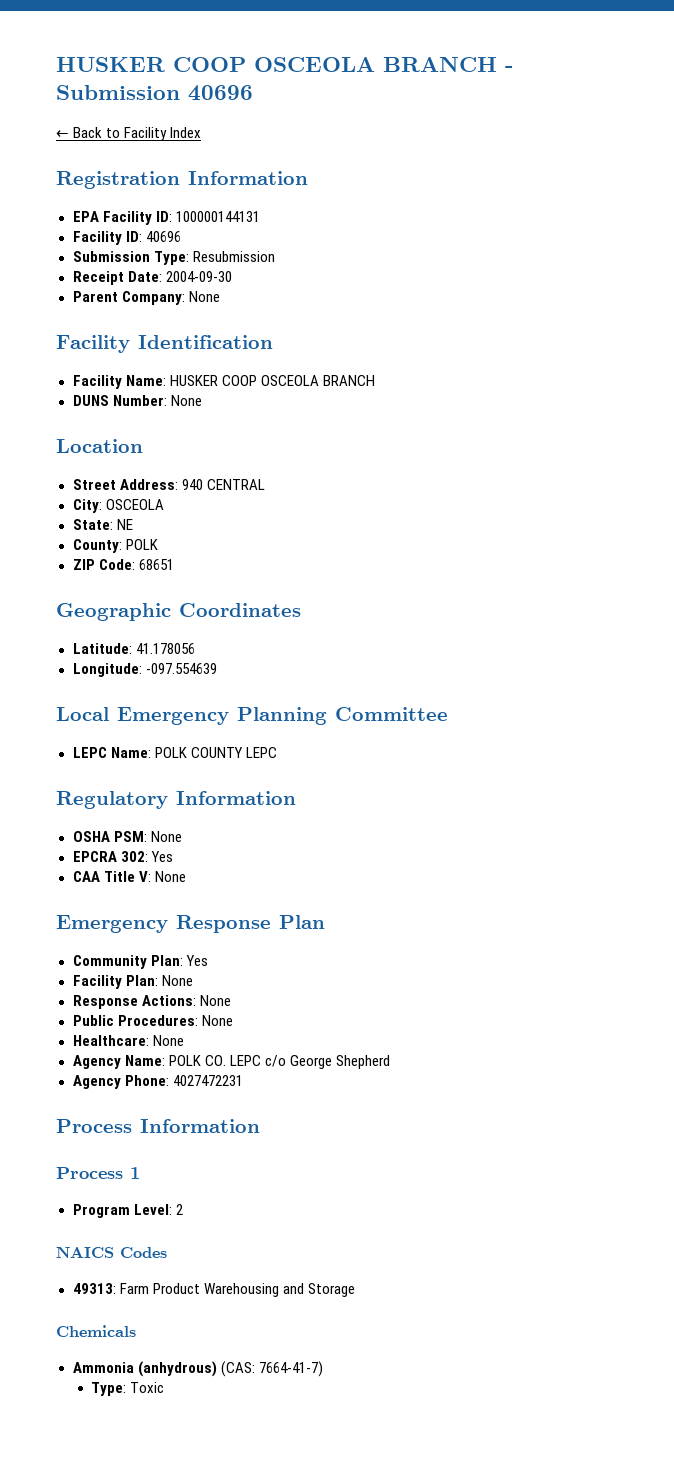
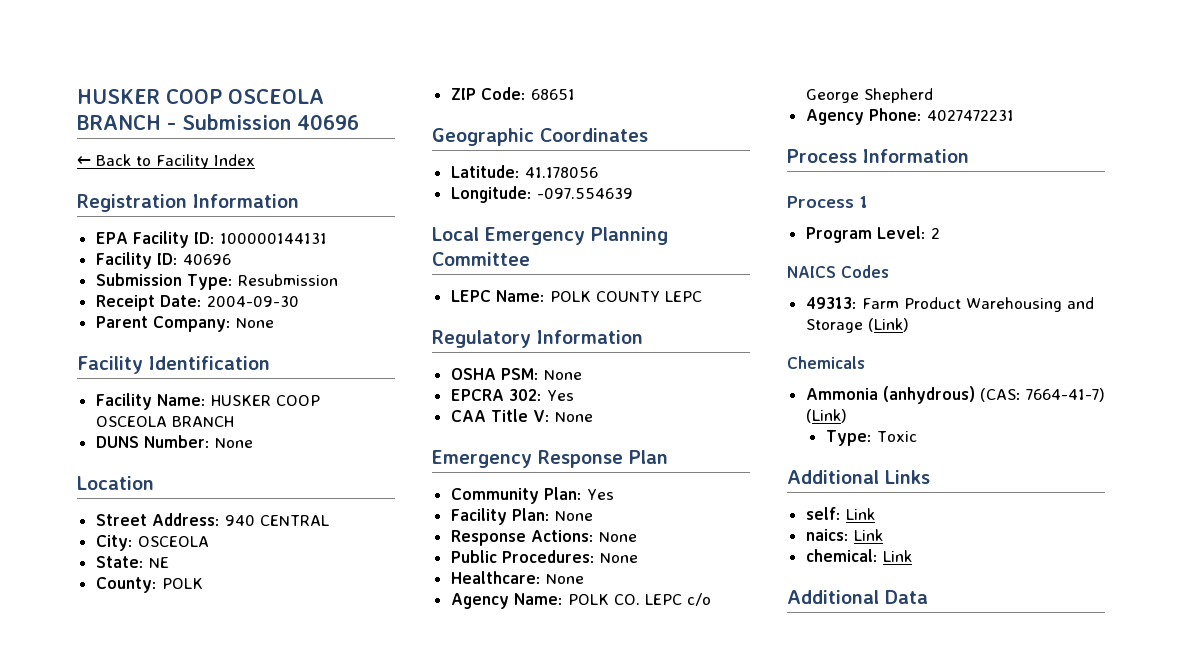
- 49313: Farm Product Warehousing and Storage
+ 49313: Farm Product Warehousing and Storage (Link)
- Ammonia (anhydrous) (CAS: 7664-41-7)
+ Ammonia (anhydrous) (CAS: 7664-41-7) (Link)
+ Additional Links
+ self: Link
+ naics: Link
+ chemical: Link
+ Additional Data

